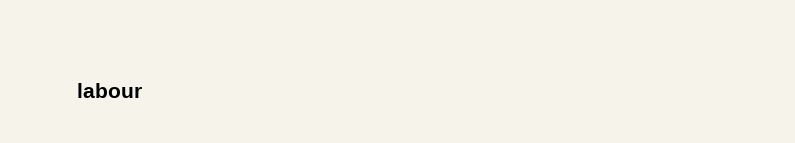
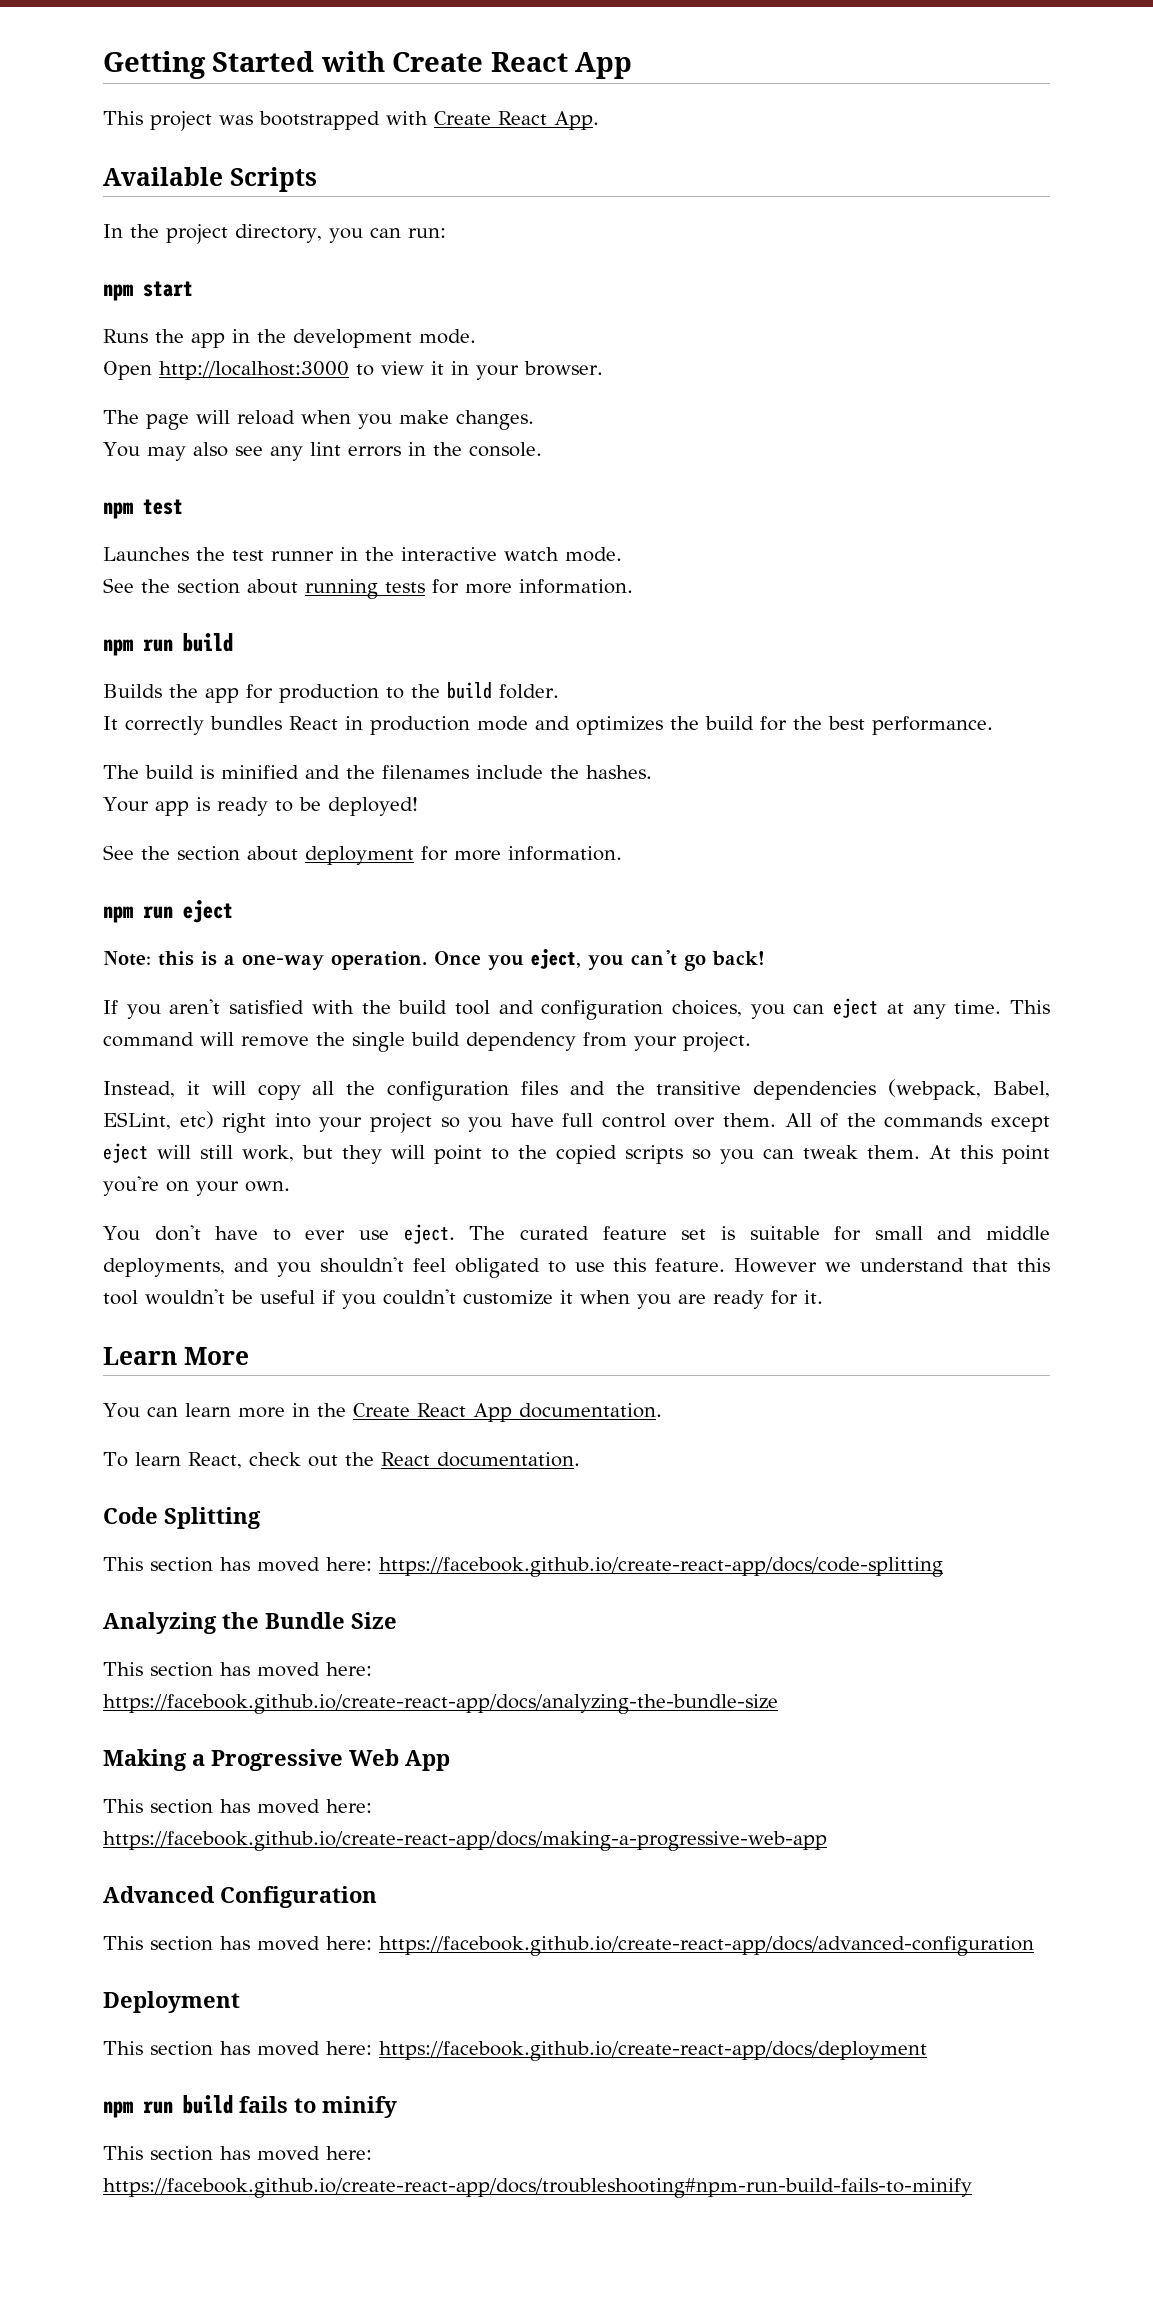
- labour
+ Getting Started with Create React App
+ This project was bootstrapped with Create React App.
+ Available Scripts
+ In the project directory, you can run:
+ npm start
+ Runs the app in the development mode.
+ Open http://localhost:3000 to view it in your browser.
+ The page will reload when you make changes.
+ You may also see any lint errors in the console.
+ npm test
+ Launches the test runner in the interactive watch mode.
+ See the section about running tests for more information.
+ npm run build
+ Builds the app for production to the build folder.
+ It correctly bundles React in production mode and optimizes the build for the best performance.
+ The build is minified and the filenames include the hashes.
+ Your app is ready to be deployed!
+ See the section about deployment for more information.
+ npm run eject
+ Note: this is a one-way operation. Once you eject, you can't go back!
+ If you aren't satisfied with the build tool and configuration choices, you can eject at any time. This command will remove the single build dependency from your project.
+ Instead, it will copy all the configuration files and the transitive dependencies (webpack, Babel, ESLint, etc) right into your project so you have full control over them. All of the commands except eject will still work, but they will point to the copied scripts so you can tweak them. At this point you're on your own.
+ You don't have to ever use eject. The curated feature set is suitable for small and middle deployments, and you shouldn't feel obligated to use this feature. However we understand that this tool wouldn't be useful if you couldn't customize it when you are ready for it.
+ Learn More
+ You can learn more in the Create React App documentation.
+ To learn React, check out the React documentation.
+ Code Splitting
+ This section has moved here: https://facebook.github.io/create-react-app/docs/code-splitting
+ Analyzing the Bundle Size
+ This section has moved here: https://facebook.github.io/create-react-app/docs/analyzing-the-bundle-size
+ Making a Progressive Web App
+ This section has moved here: https://facebook.github.io/create-react-app/docs/making-a-progressive-web-app
+ Advanced Configuration
+ This section has moved here: https://facebook.github.io/create-react-app/docs/advanced-configuration
+ Deployment
+ This section has moved here: https://facebook.github.io/create-react-app/docs/deployment
+ npm run build fails to minify
+ This section has moved here: https://facebook.github.io/create-react-app/docs/troubleshooting#npm-run-build-fails-to-minify

